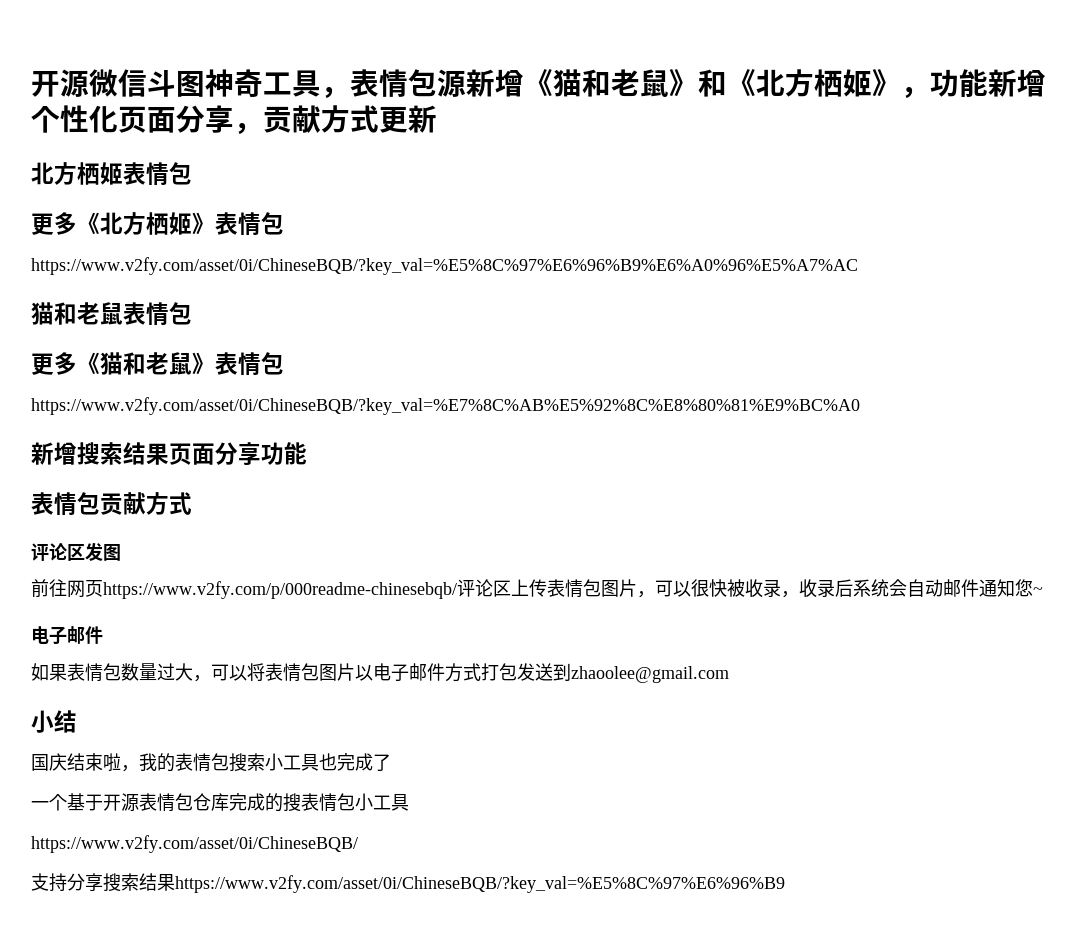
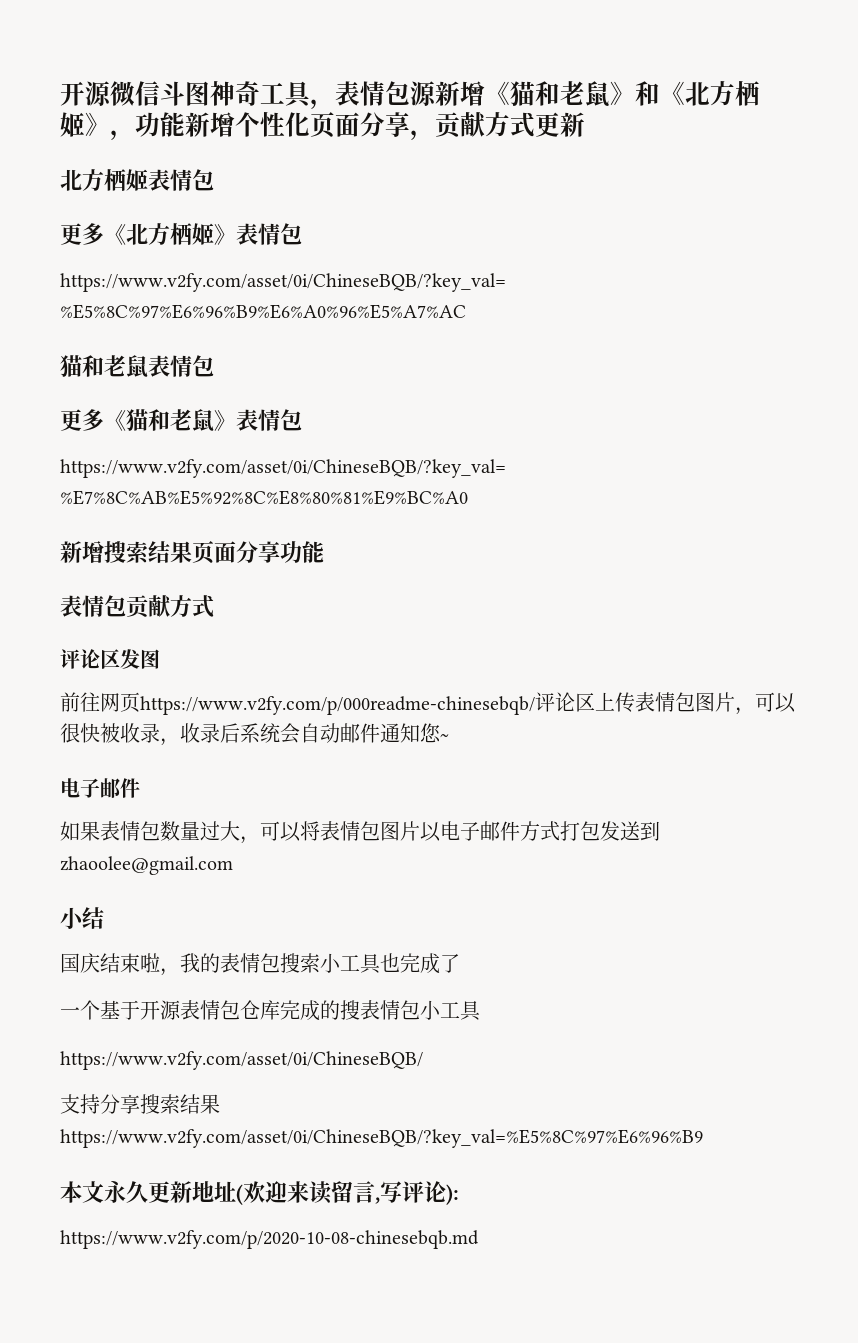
+ 本文永久更新地址(欢迎来读留言,写评论):
+ https://www.v2fy.com/p/2020-10-08-chinesebqb.md

